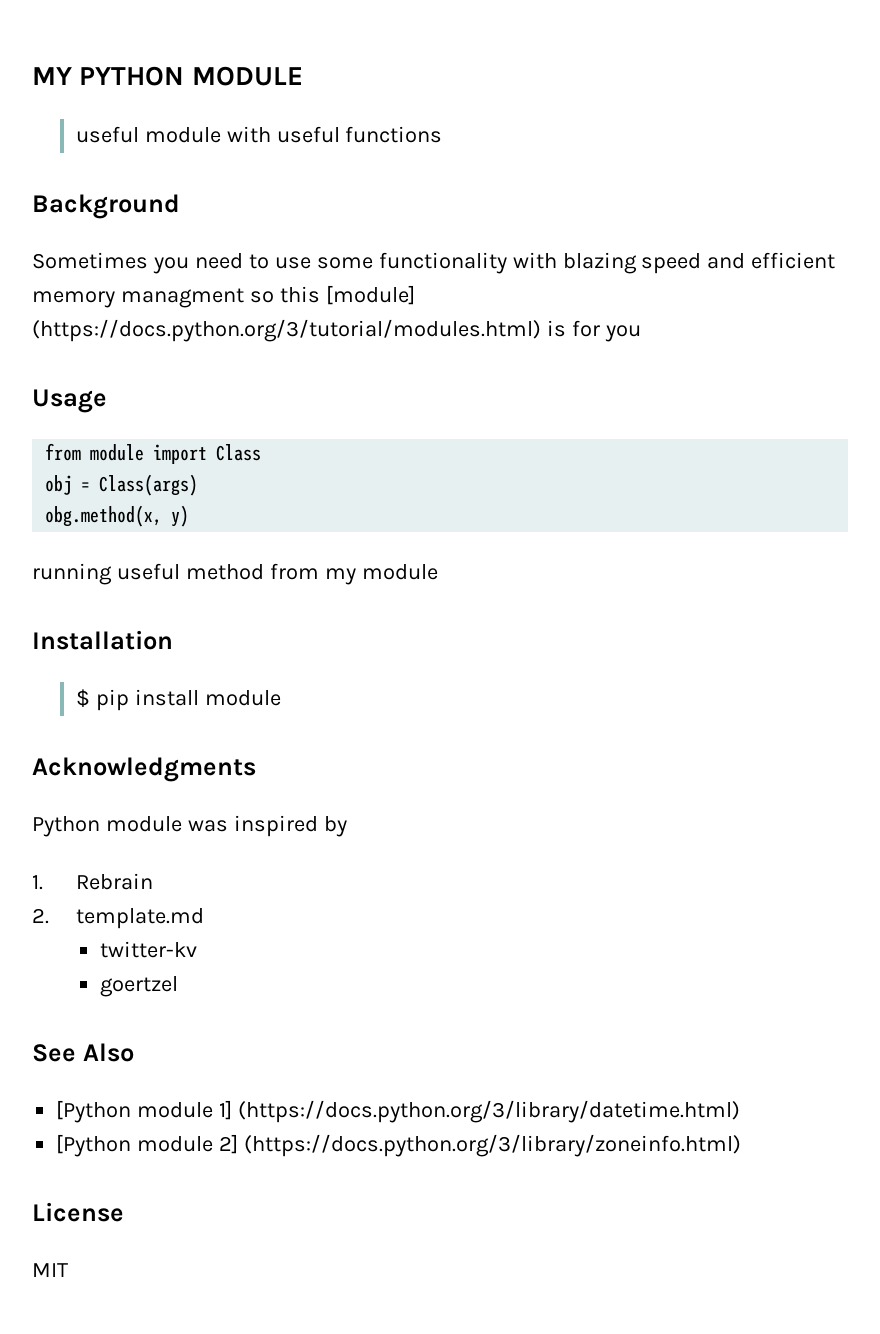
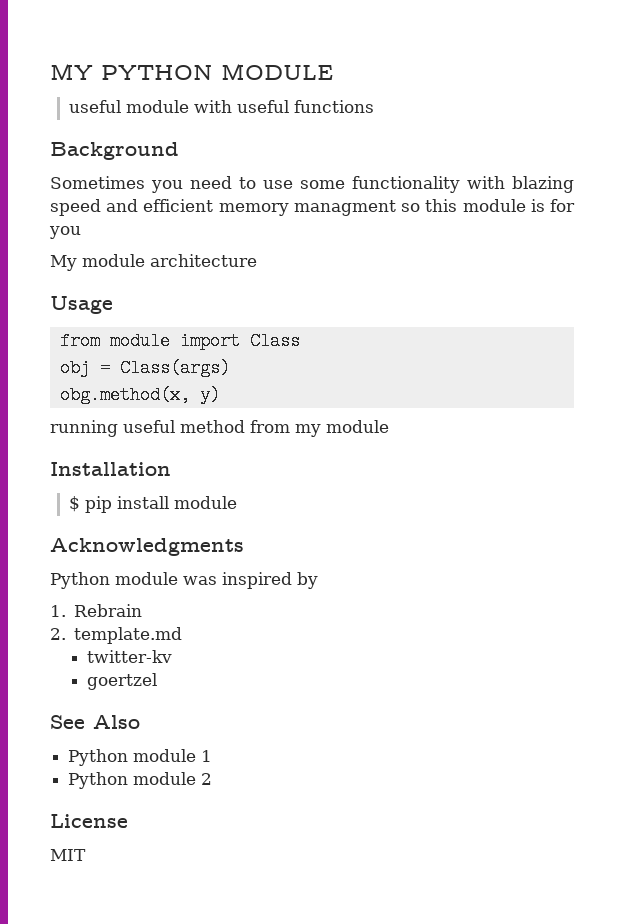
- Sometimes you need to use some functionality with blazing speed and efficient memory managment so this [module] (https://docs.python.org/3/tutorial/modules.html) is for you
+ Sometimes you need to use some functionality with blazing speed and efficient memory managment so this module is for you
+ My module architecture
- [Python module 1] (https://docs.python.org/3/library/datetime.html)
- [Python module 2] (https://docs.python.org/3/library/zoneinfo.html)
+ Python module 1
+ Python module 2

